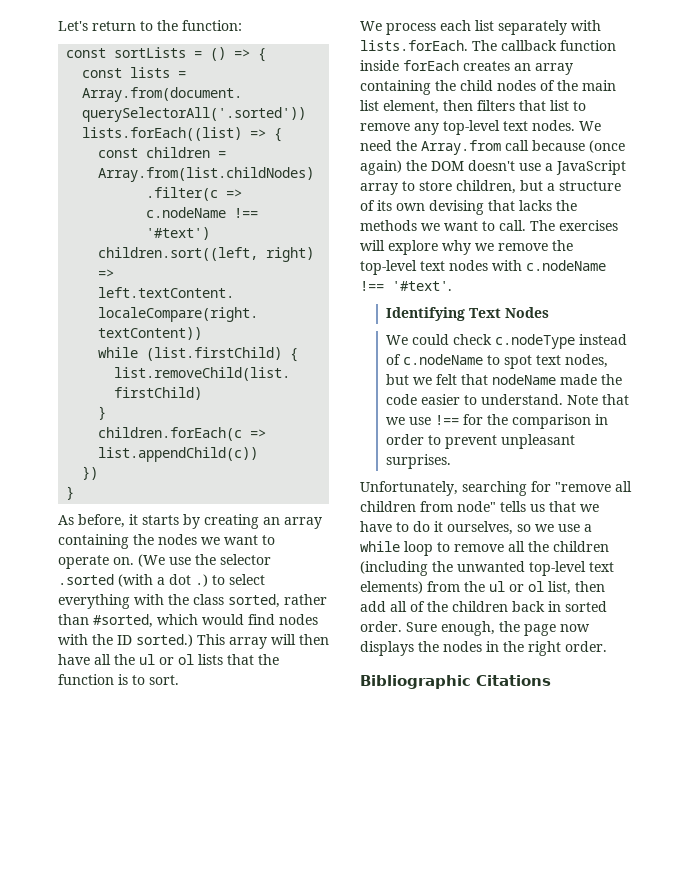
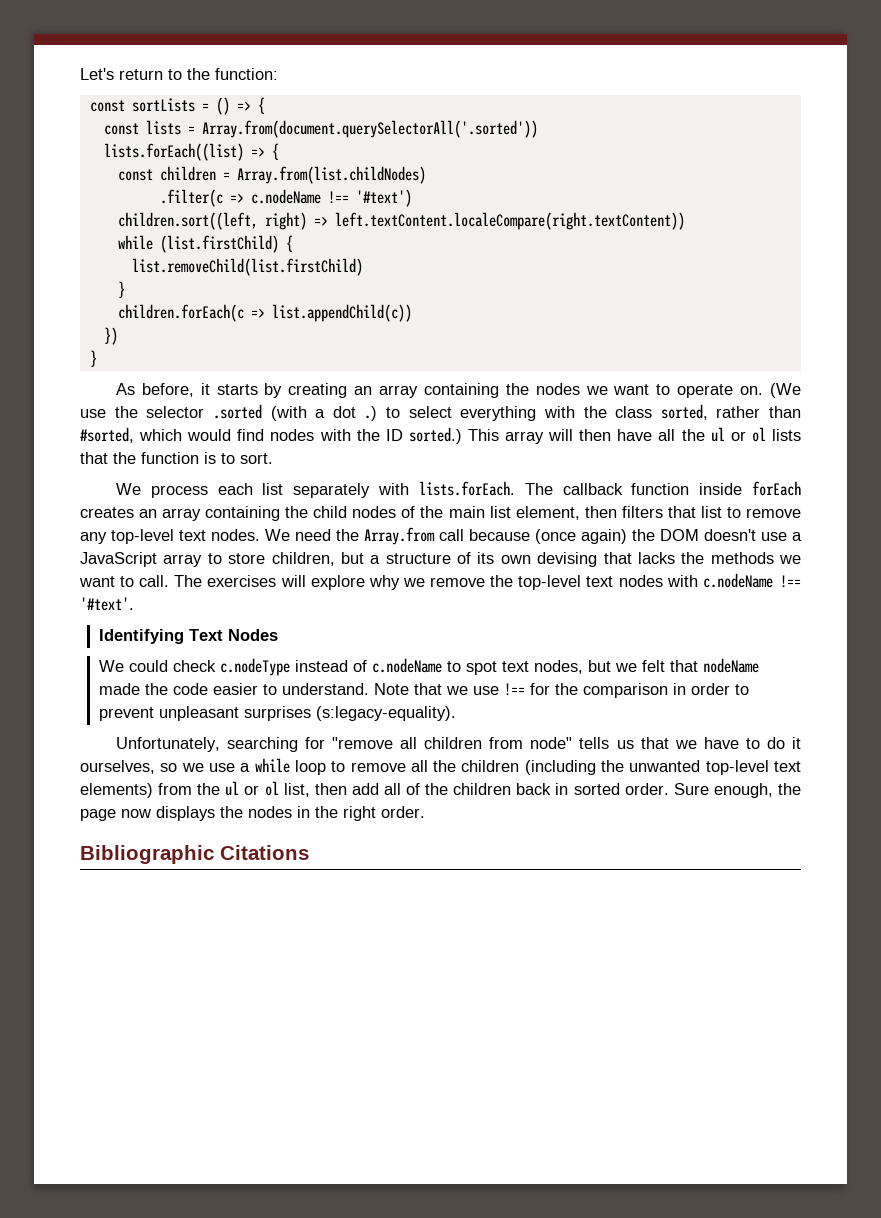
- Note that we use !== for the comparison in order to prevent unpleasant surprises.
+ Note that we use !== for the comparison in order to prevent unpleasant surprises (s:legacy-equality).

